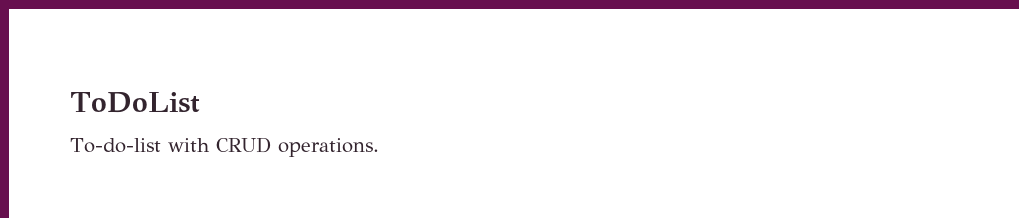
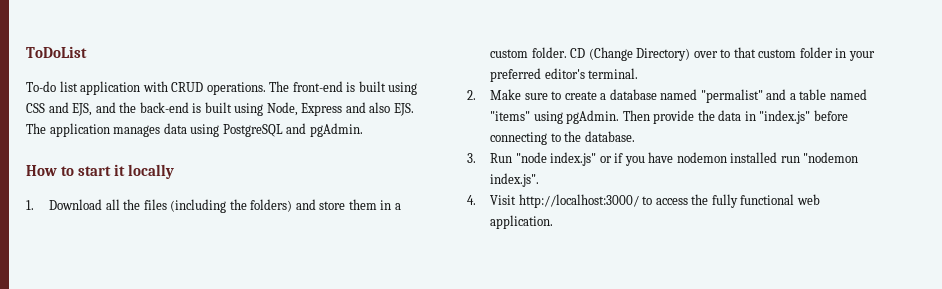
- To-do-list with CRUD operations.
+ To-do list application with CRUD operations. The front-end is built using CSS and EJS, and the back-end is built using Node, Express and also EJS. The application manages data using PostgreSQL and pgAdmin.
+ How to start it locally
+ 1. Download all the files (including the folders) and store them in a custom folder. CD (Change Directory) over to that custom folder in your preferred editor's terminal.
+ 2. Make sure to create a database named "permalist" and a table named "items" using pgAdmin. Then provide the data in "index.js" before connecting to the database.
+ 3. Run "node index.js" or if you have nodemon installed run "nodemon index.js".
+ 4. Visit http://localhost:3000/ to access the fully functional web application.

